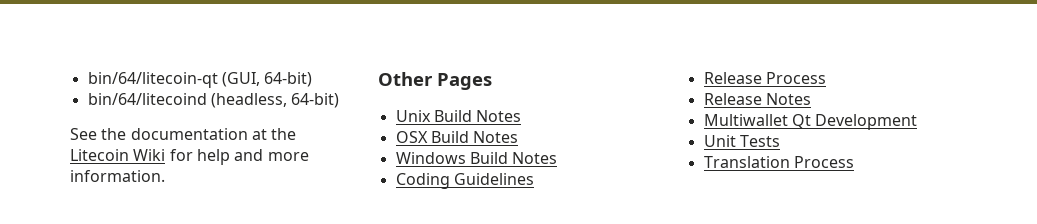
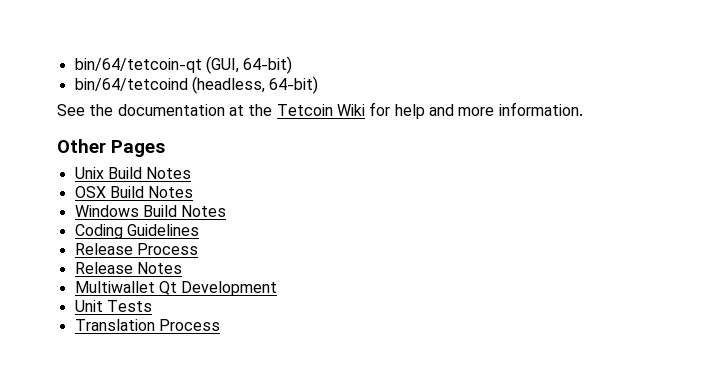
- bin/64/litecoin-qt (GUI, 64-bit)
+ bin/64/tetcoin-qt (GUI, 64-bit)
- bin/64/litecoind (headless, 64-bit)
+ bin/64/tetcoind (headless, 64-bit)
- See the documentation at the Litecoin Wiki for help and more information.
+ See the documentation at the Tetcoin Wiki for help and more information.

